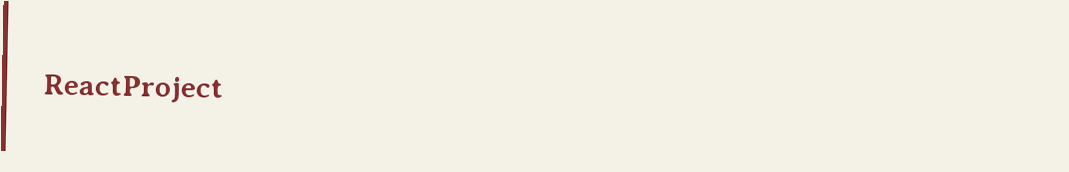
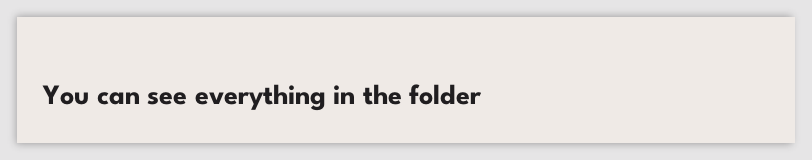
- ReactProject
+ You can see everything in the folder

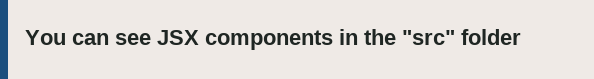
- You can see everything in the folder
+ You can see JSX components in the "src" folder

